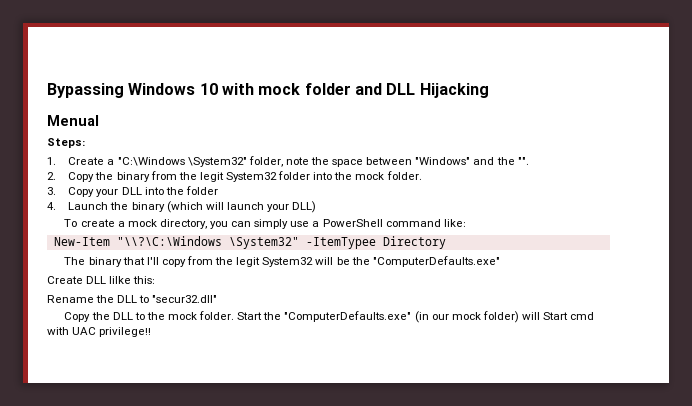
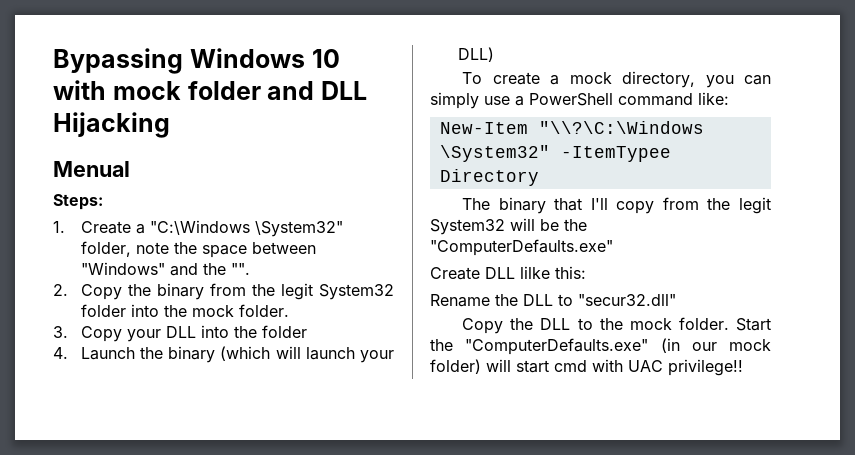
- Start the "ComputerDefaults.exe" (in our mock folder) will Start cmd with UAC privilege!!
+ Start the "ComputerDefaults.exe" (in our mock folder) will start cmd with UAC privilege!!

